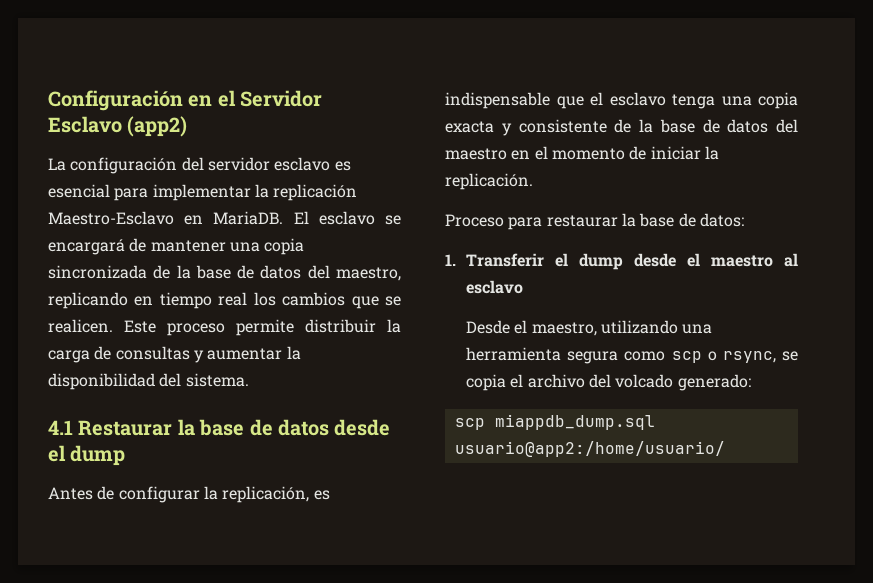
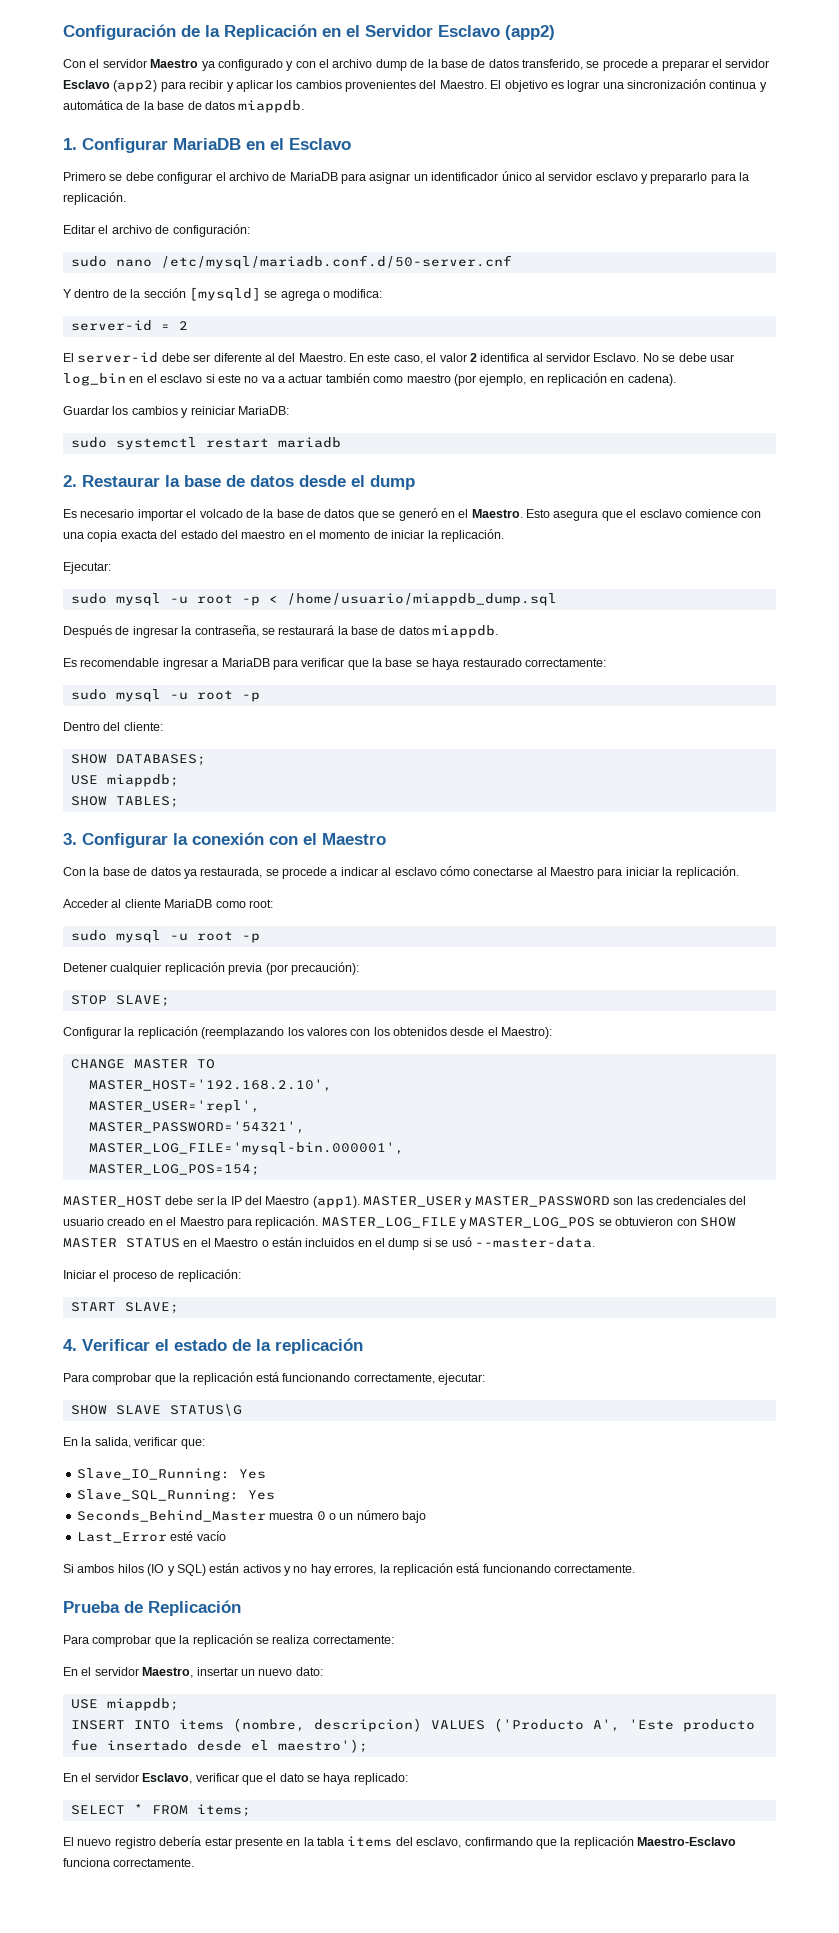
- Configuración en el Servidor Esclavo (app2)
+ Configuración de la Replicación en el Servidor Esclavo (app2)
- La configuración del servidor esclavo es esencial para implementar la replicación Maestro-Esclavo en MariaDB. El esclavo se encargará de mantener una copia sincronizada de la base de datos del maestro, replicando en tiempo real los cambios que se realicen. Este proceso permite distribuir la carga de consultas y aumentar la disponibilidad del sistema.
- 4.1 Restaurar la base de datos desde el dump
+ Con el servidor Maestro ya configurado y con el archivo dump de la base de datos transferido, se procede a preparar el servidor Esclavo (app2) para recibir y aplicar los cambios provenientes del Maestro. El objetivo es lograr una sincronización continua y automática de la base de datos miappdb.
+ 1. Configurar MariaDB en el Esclavo
+ Primero se debe configurar el archivo de MariaDB para asignar un identificador único al servidor esclavo y prepararlo para la replicación.
+ Editar el archivo de configuración:
+ sudo nano /etc/mysql/mariadb.conf.d/50-server.cnf
+ Y dentro de la sección [mysqld] se agrega o modifica:
+ server-id = 2
+ El server-id debe ser diferente al del Maestro. En este caso, el valor 2 identifica al servidor Esclavo. No se debe usar log_bin en el esclavo si este no va a actuar también como maestro (por ejemplo, en replicación en cadena).
+ Guardar los cambios y reiniciar MariaDB:
+ sudo systemctl restart mariadb
+ 2. Restaurar la base de datos desde el dump
- Antes de configurar la replicación, es indispensable que el esclavo tenga una copia exacta y consistente de la base de datos del maestro en el momento de iniciar la replicación.
+ Es necesario importar el volcado de la base de datos que se generó en el Maestro. Esto asegura que el esclavo comience con una copia exacta del estado del maestro en el momento de iniciar la replicación.
- Proceso para restaurar la base de datos:
- 1. Transferir el dump desde el maestro al esclavo
- Desde el maestro, utilizando una herramienta segura como scp o rsync, se copia el archivo del volcado generado:
- scp miappdb_dump.sql usuario@app2:/home/usuario/
+ Ejecutar:
+ sudo mysql -u root -p < /home/usuario/miappdb_dump.sql
+ Después de ingresar la contraseña, se restaurará la base de datos miappdb.
+ Es recomendable ingresar a MariaDB para verificar que la base se haya restaurado correctamente:
+ sudo mysql -u root -p
+ Dentro del cliente:
+ SHOW DATABASES;
+ USE miappdb;
+ SHOW TABLES;
+ 3. Configurar la conexión con el Maestro
+ Con la base de datos ya restaurada, se procede a indicar al esclavo cómo conectarse al Maestro para iniciar la replicación.
+ Acceder al cliente MariaDB como root:
+ sudo mysql -u root -p
+ Detener cualquier replicación previa (por precaución):
+ STOP SLAVE;
+ Configurar la replicación (reemplazando los valores con los obtenidos desde el Maestro):
+ CHANGE MASTER TO
+ MASTER_HOST='192.168.2.10',
+ MASTER_USER='repl',
+ MASTER_PASSWORD='54321',
+ MASTER_LOG_FILE='mysql-bin.000001',
+ MASTER_LOG_POS=154;
+ MASTER_HOST debe ser la IP del Maestro (app1). MASTER_USER y MASTER_PASSWORD son las credenciales del usuario creado en el Maestro para replicación. MASTER_LOG_FILE y MASTER_LOG_POS se obtuvieron con SHOW MASTER STATUS en el Maestro o están incluidos en el dump si se usó --master-data.
+ Iniciar el proceso de replicación:
+ START SLAVE;
+ 4. Verificar el estado de la replicación
+ Para comprobar que la replicación está funcionando correctamente, ejecutar:
+ SHOW SLAVE STATUS\G
+ En la salida, verificar que:
+ Slave_IO_Running: Yes
+ Slave_SQL_Running: Yes
+ Seconds_Behind_Master muestra 0 o un número bajo
+ Last_Error esté vacío
+ Si ambos hilos (IO y SQL) están activos y no hay errores, la replicación está funcionando correctamente.
+ Prueba de Replicación
+ Para comprobar que la replicación se realiza correctamente:
+ En el servidor Maestro, insertar un nuevo dato:
+ USE miappdb;
+ INSERT INTO items (nombre, descripcion) VALUES ('Producto A', 'Este producto fue insertado desde el maestro');
+ En el servidor Esclavo, verificar que el dato se haya replicado:
+ SELECT * FROM items;
+ El nuevo registro debería estar presente en la tabla items del esclavo, confirmando que la replicación Maestro-Esclavo funciona correctamente.

